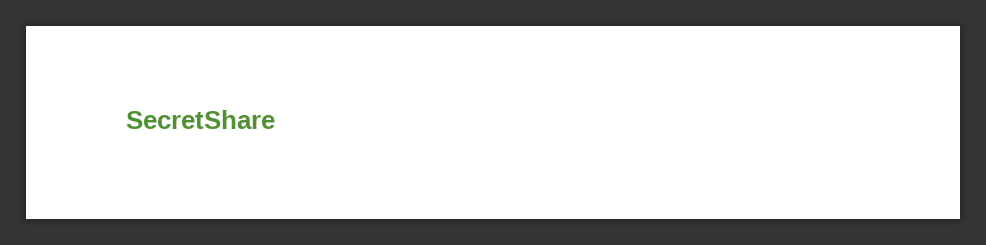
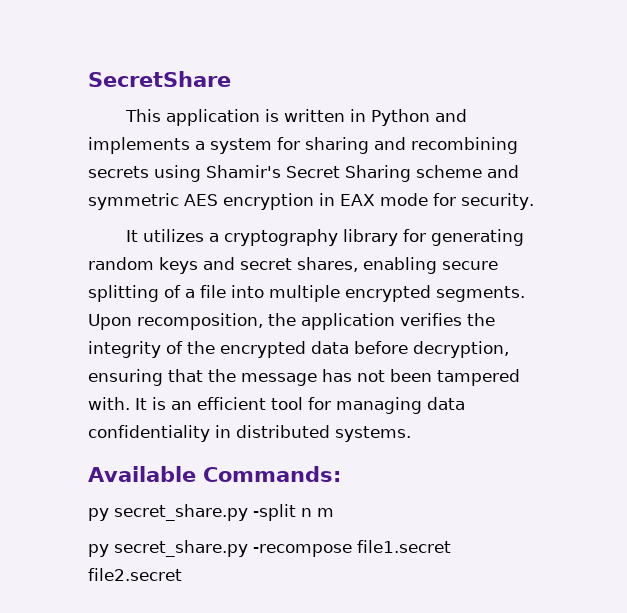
+ This application is written in Python and implements a system for sharing and recombining secrets using Shamir's Secret Sharing scheme and symmetric AES encryption in EAX mode for security.
+ It utilizes a cryptography library for generating random keys and secret shares, enabling secure splitting of a file into multiple encrypted segments. Upon recomposition, the application verifies the integrity of the encrypted data before decryption, ensuring that the message has not been tampered with. It is an efficient tool for managing data confidentiality in distributed systems.
+ Available Commands:
+ py secret_share.py -split n m
+ py secret_share.py -recompose file1.secret file2.secret

